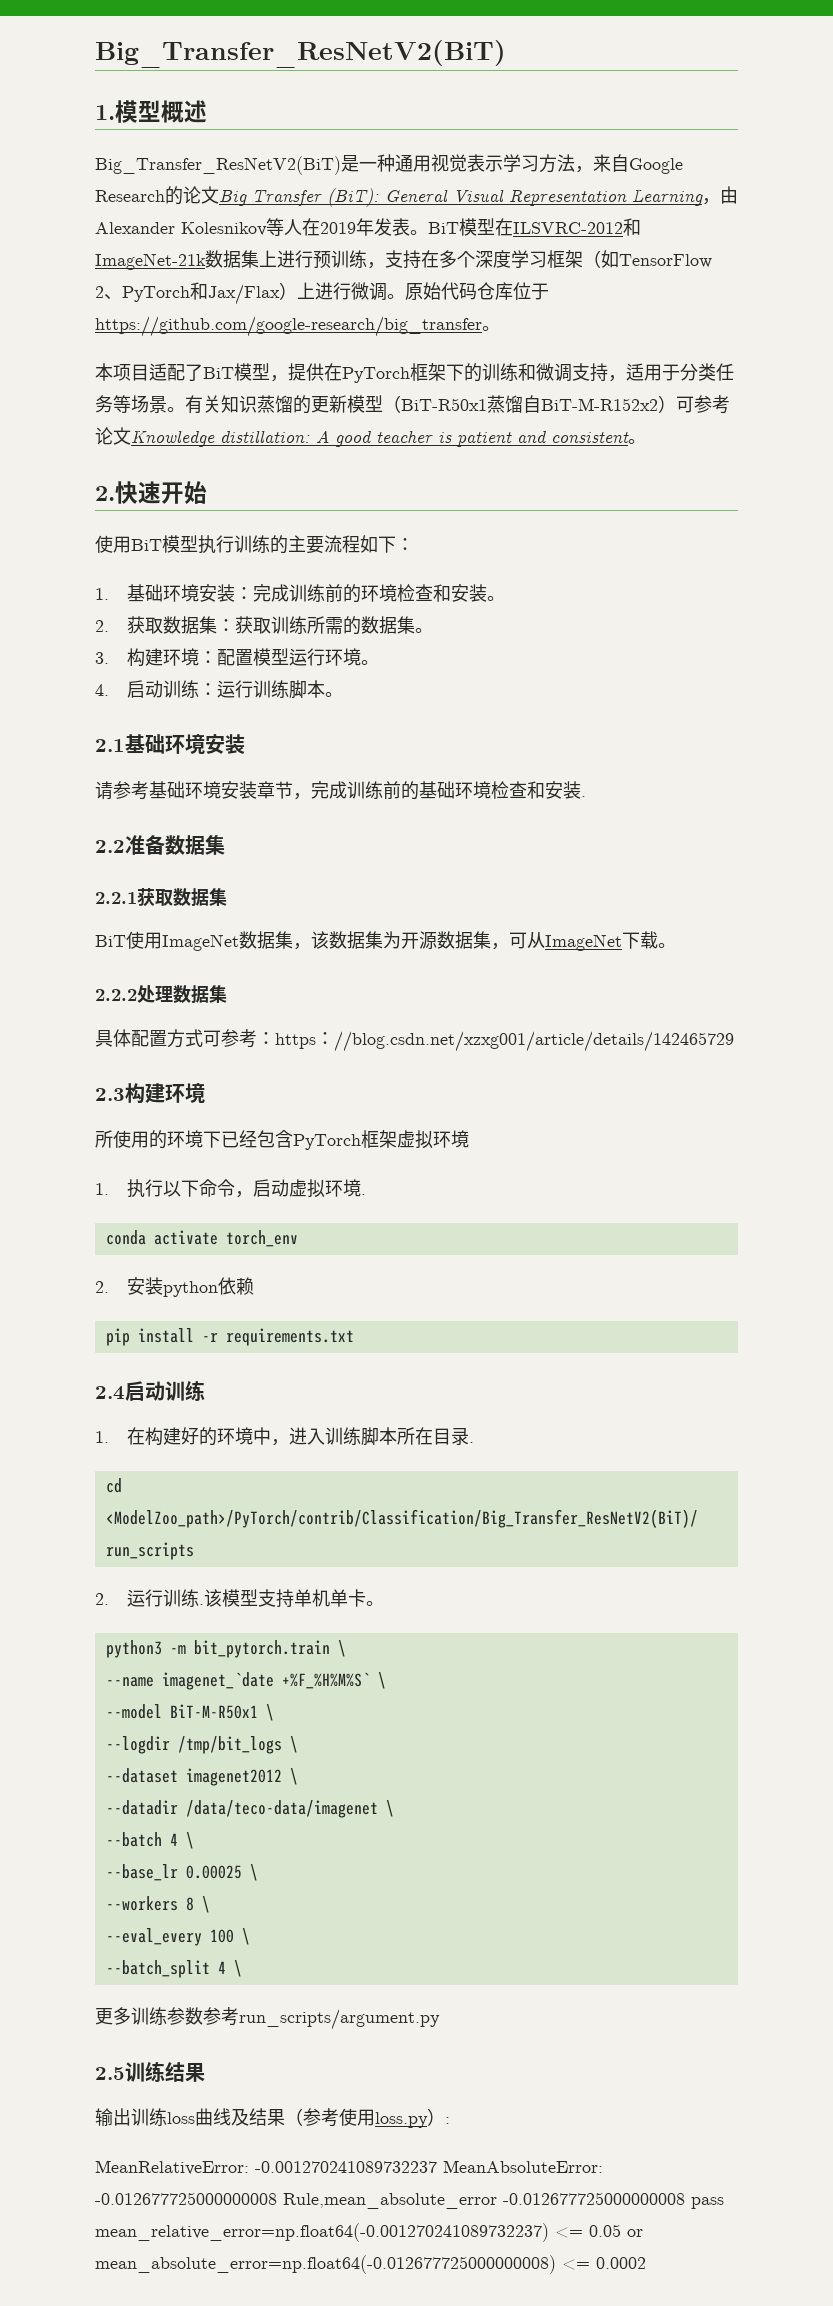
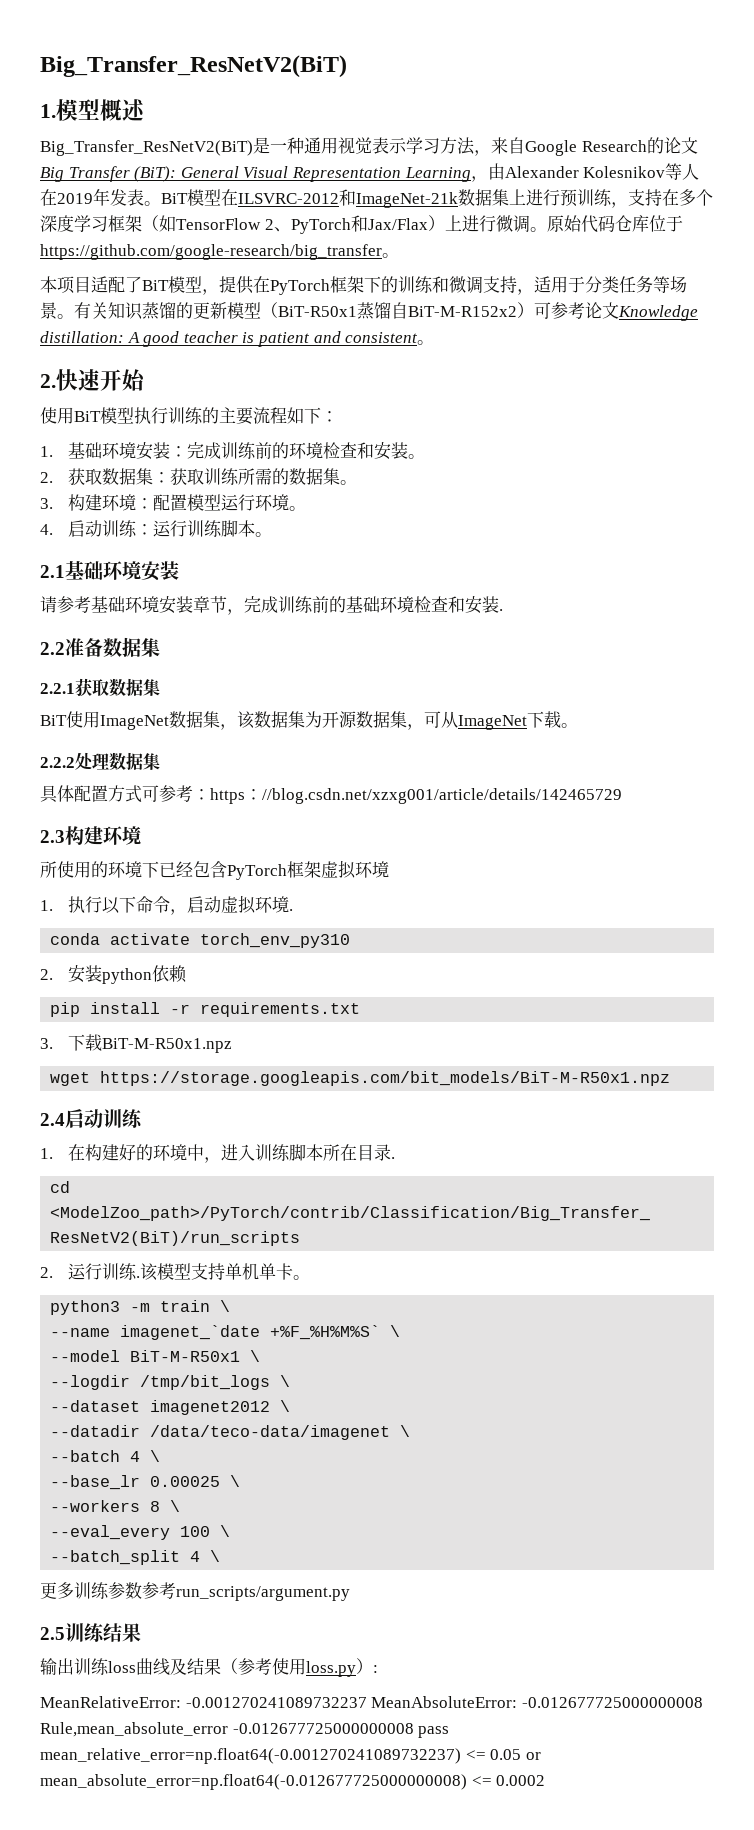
- conda activate torch_env
+ conda activate torch_env_py310
+ 3.下载BiT-M-R50x1.npz
+ wget https://storage.googleapis.com/bit_models/BiT-M-R50x1.npz
- python3 -m bit_pytorch.train \
+ python3 -m train \

